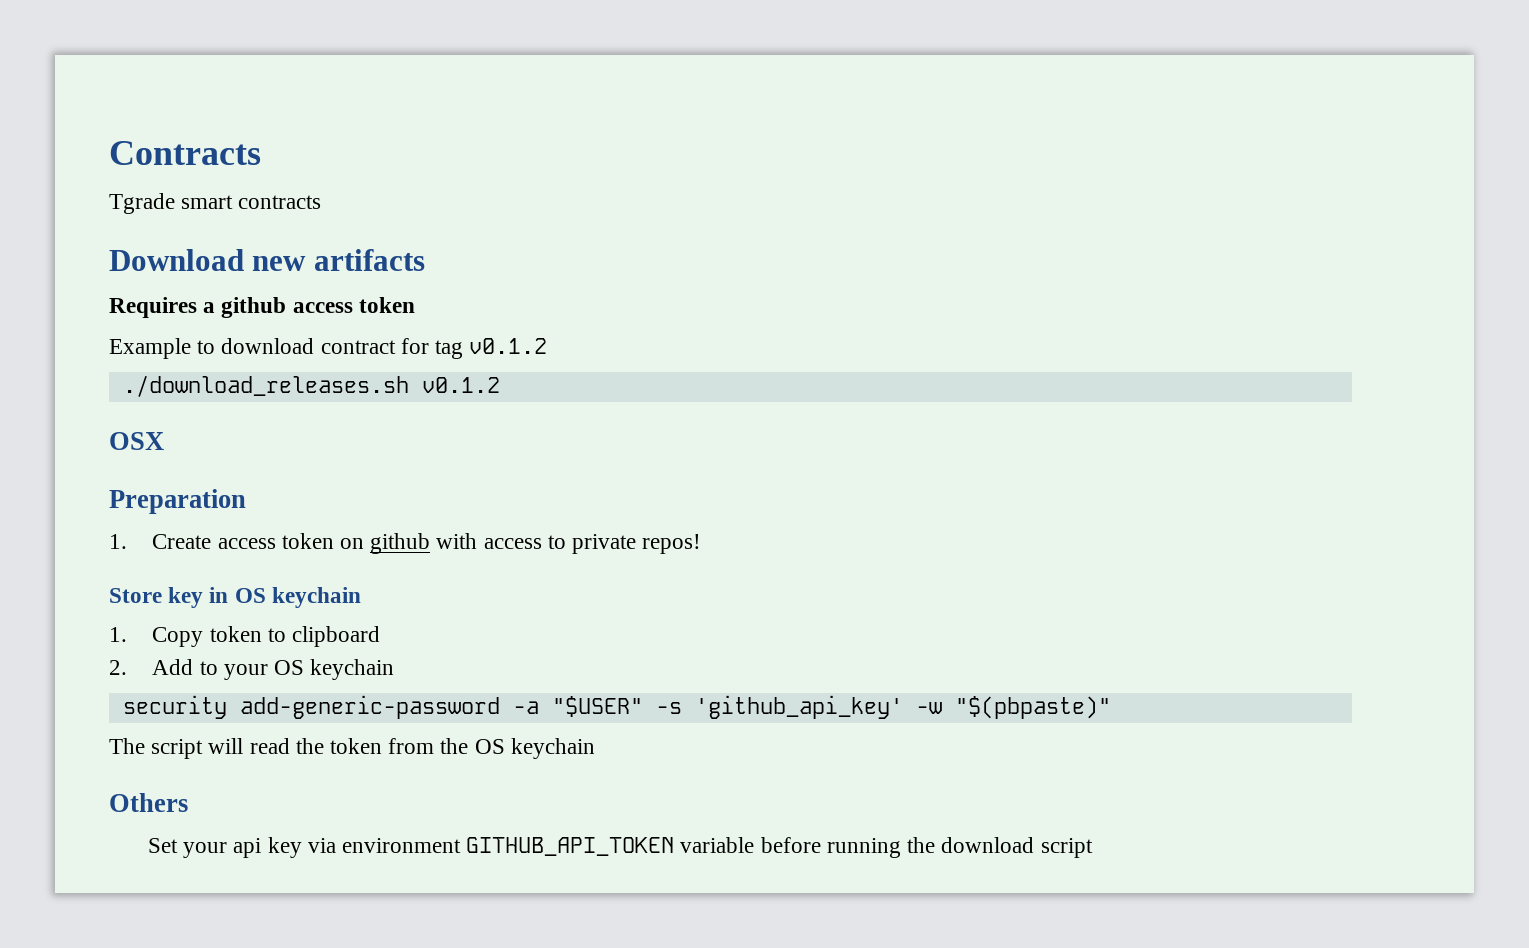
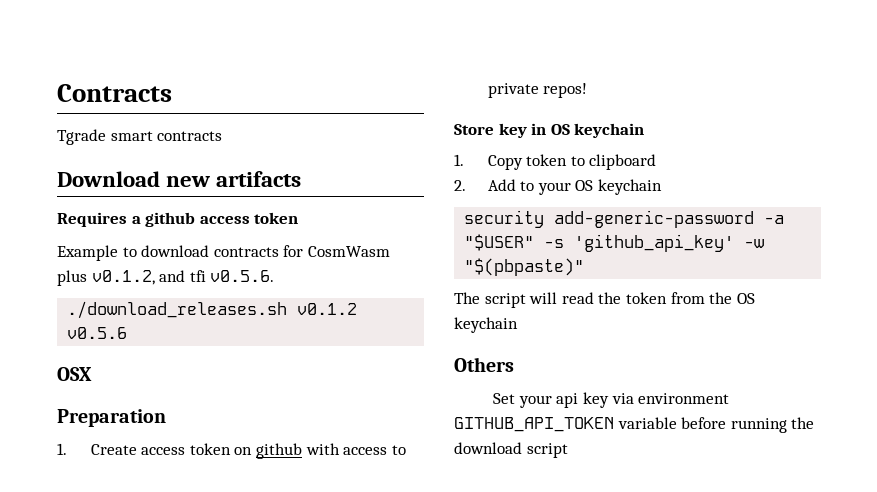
- Example to download contract for tag v0.1.2
+ Example to download contracts for CosmWasm plus v0.1.2, and tfi v0.5.6.
- ./download_releases.sh v0.1.2
+ ./download_releases.sh v0.1.2 v0.5.6

